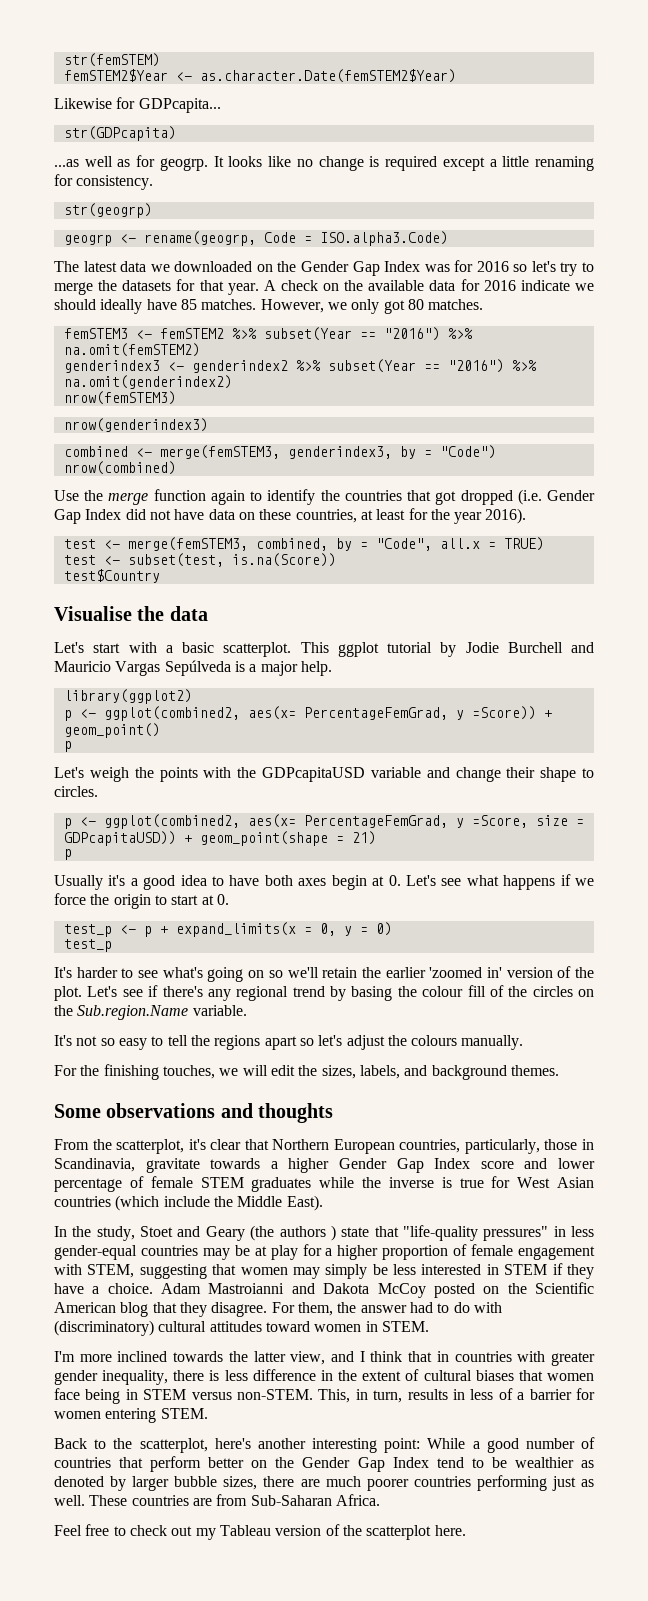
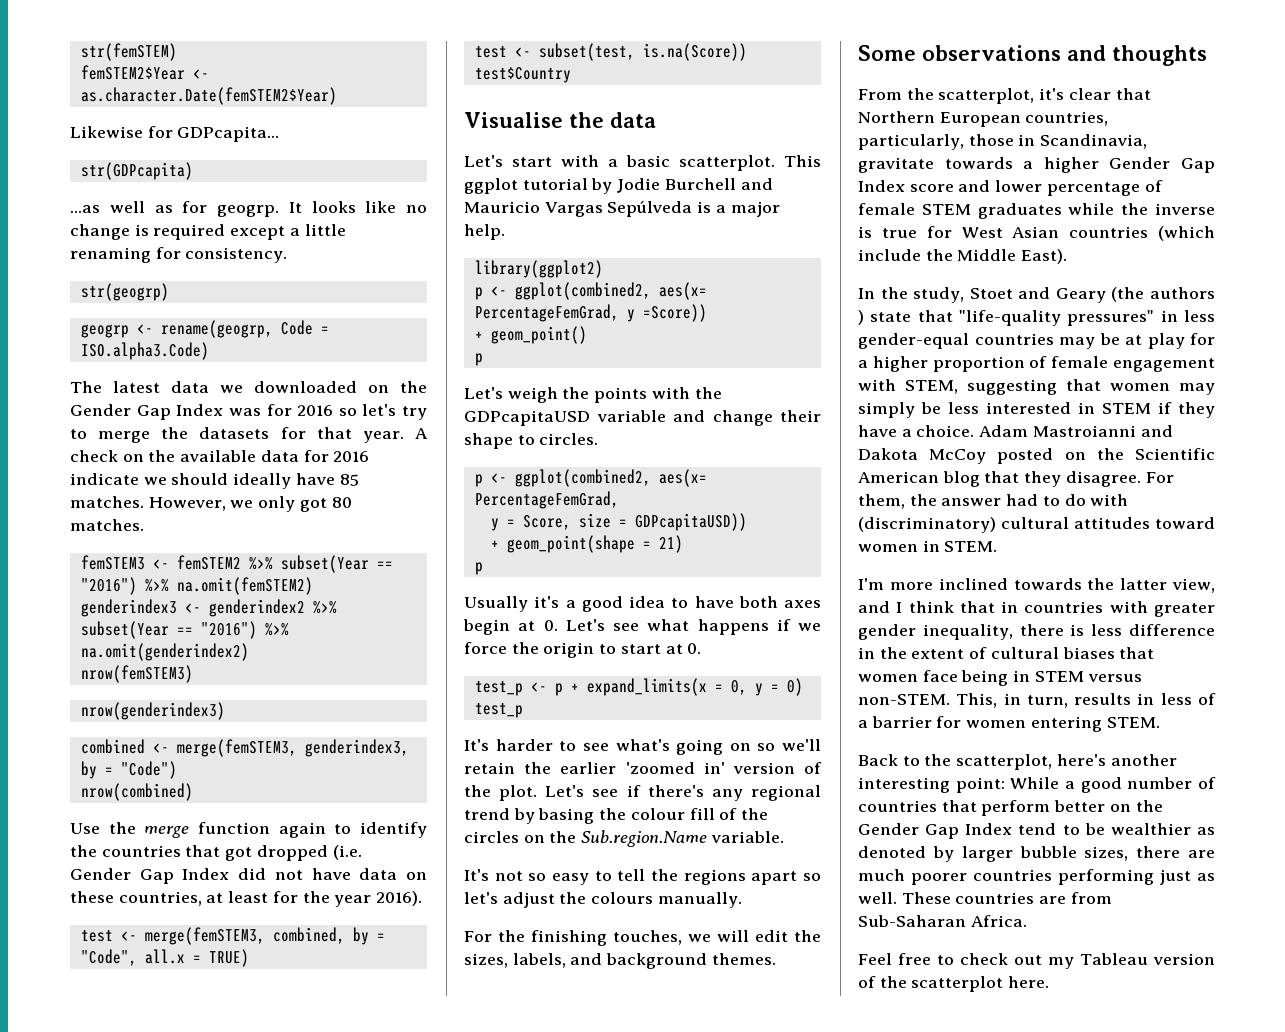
- p <- ggplot(combined2, aes(x= PercentageFemGrad, y =Score)) + geom_point()
+ p <- ggplot(combined2, aes(x= PercentageFemGrad, y =Score))
+ + geom_point()
  Let's weigh the points with the GDPcapitaUSD variable and change their shape to circles.
- p <- ggplot(combined2, aes(x= PercentageFemGrad, y =Score, size = GDPcapitaUSD)) + geom_point(shape = 21)
+ p <- ggplot(combined2, aes(x= PercentageFemGrad,
+ y = Score, size = GDPcapitaUSD))
+ + geom_point(shape = 21)

